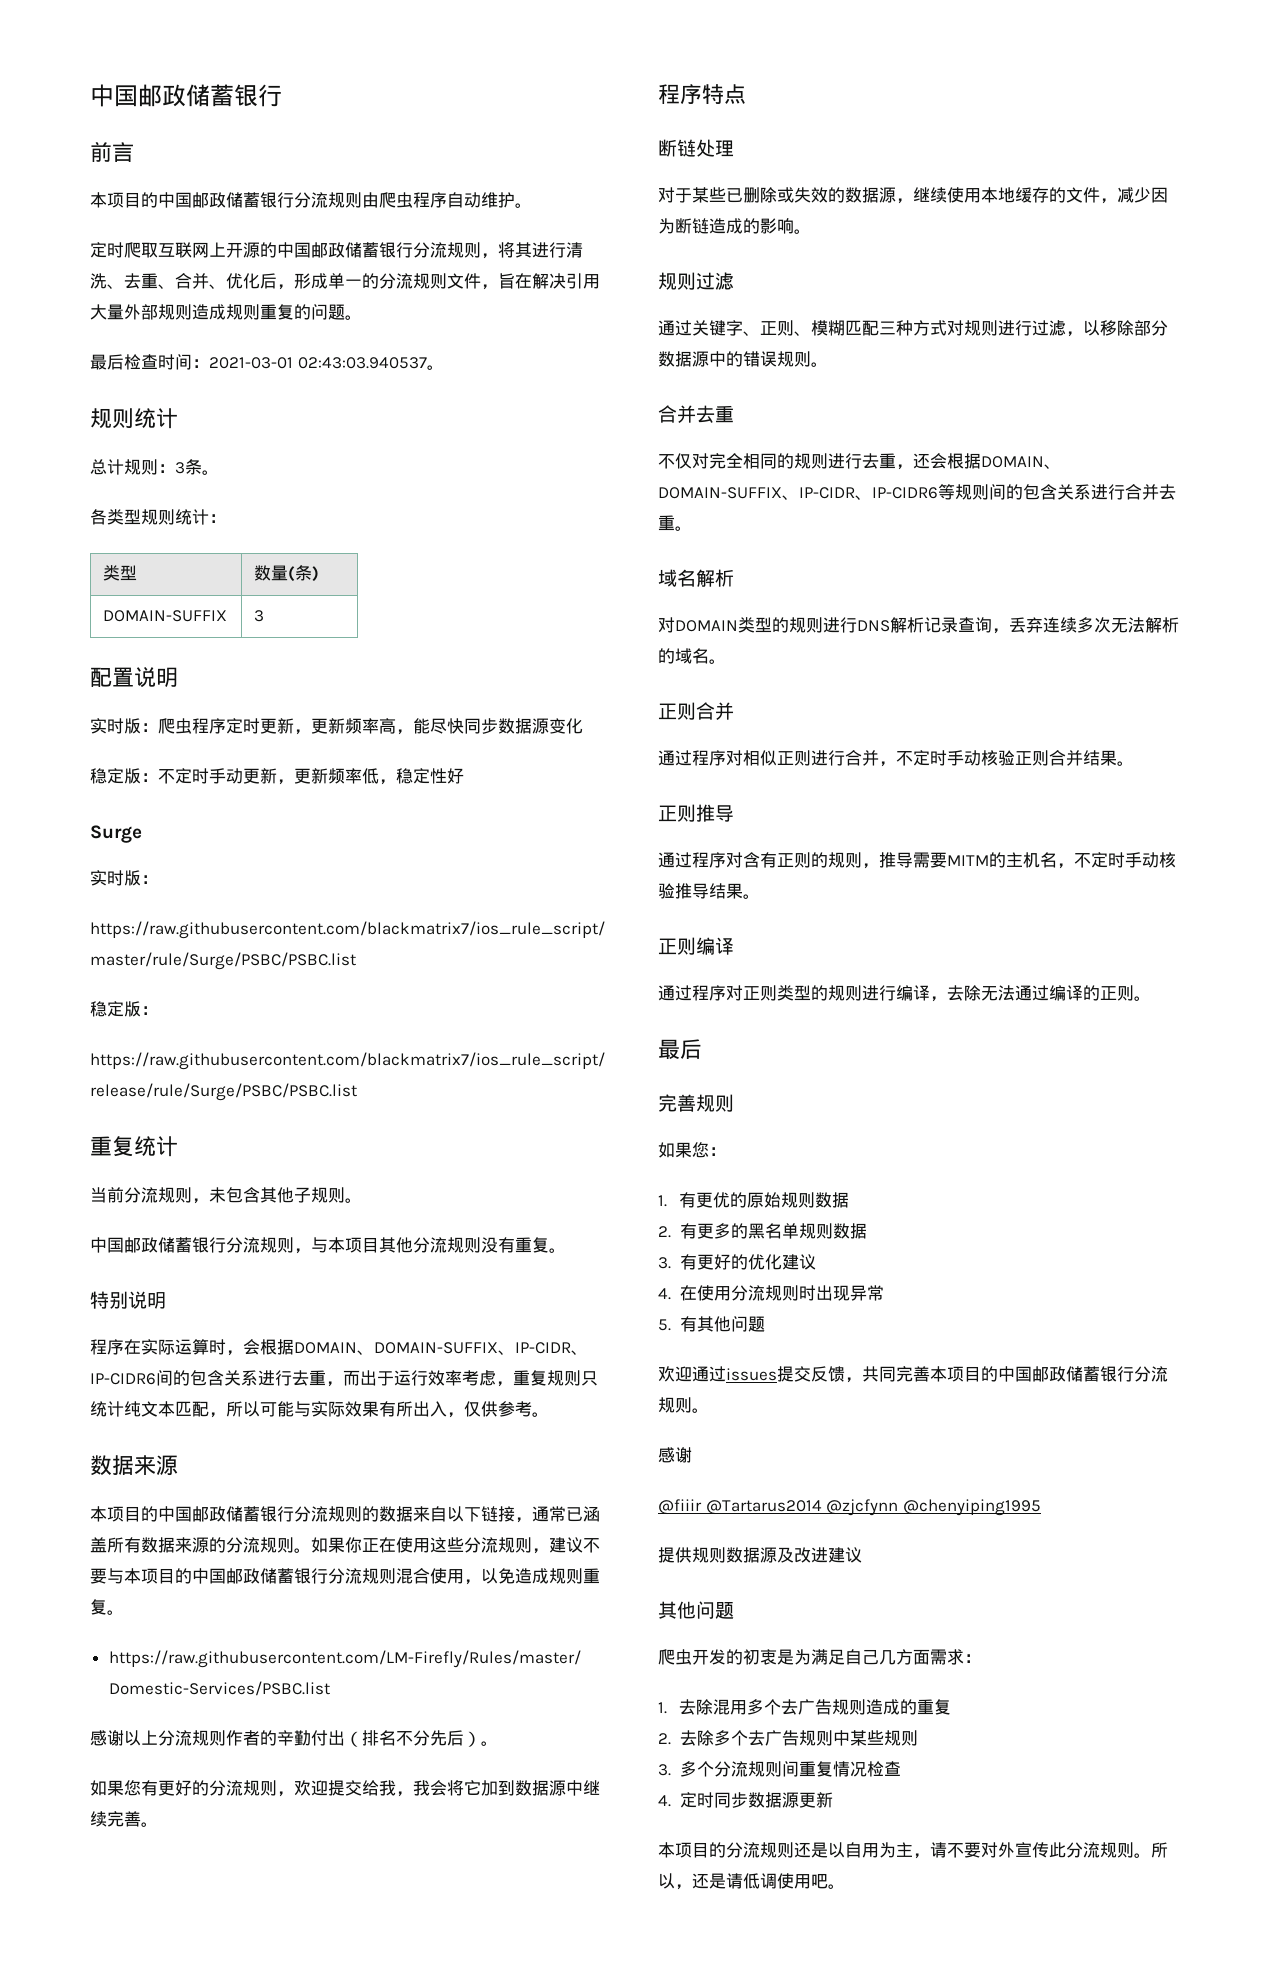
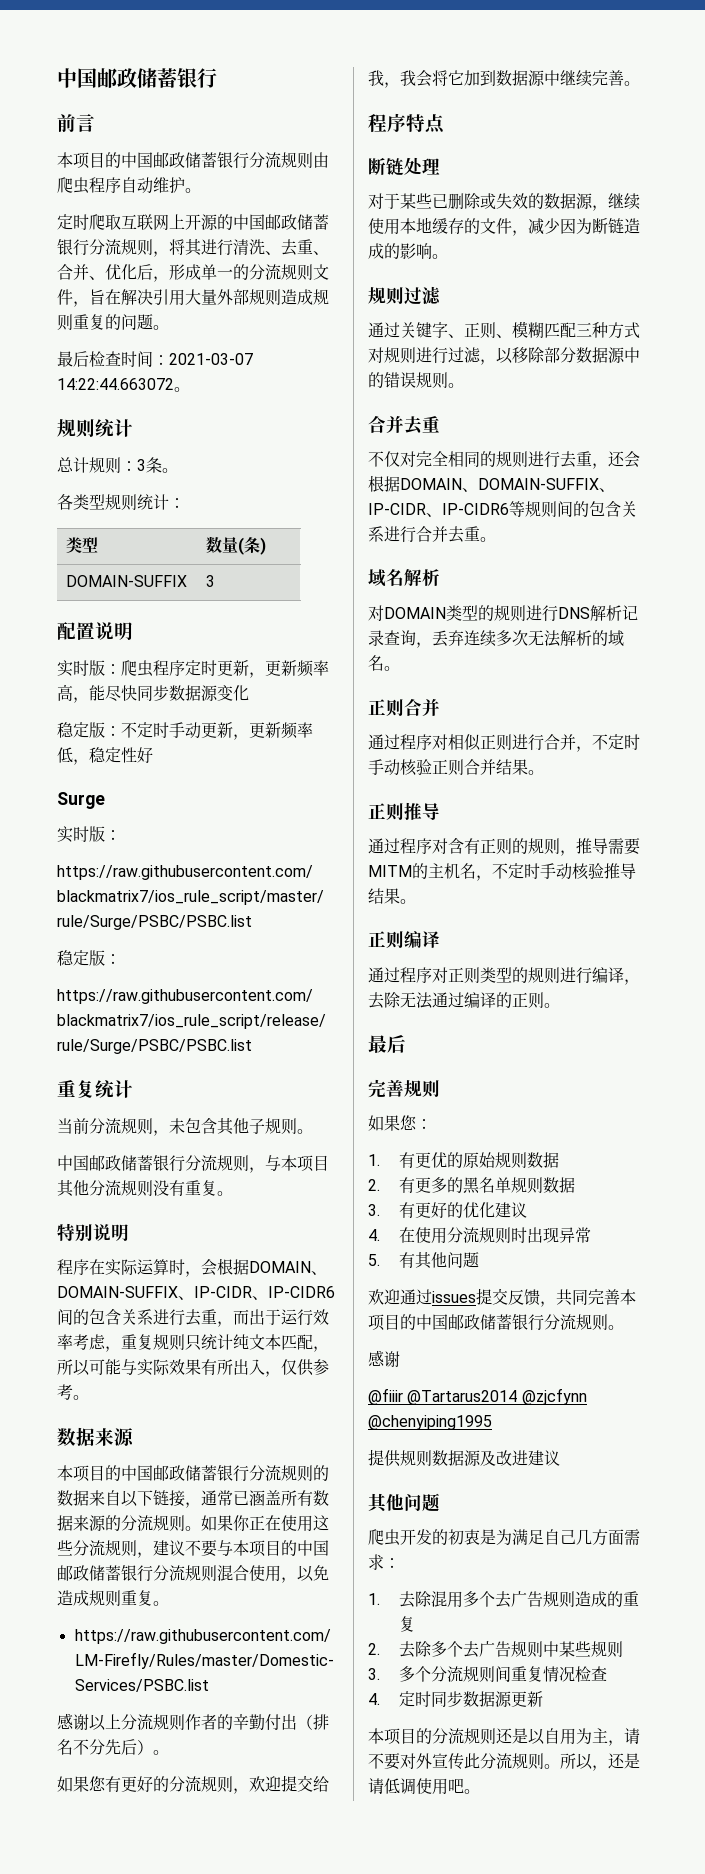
- 最后检查时间：2021-03-01 02:43:03.940537。
+ 最后检查时间：2021-03-07 14:22:44.663072。

